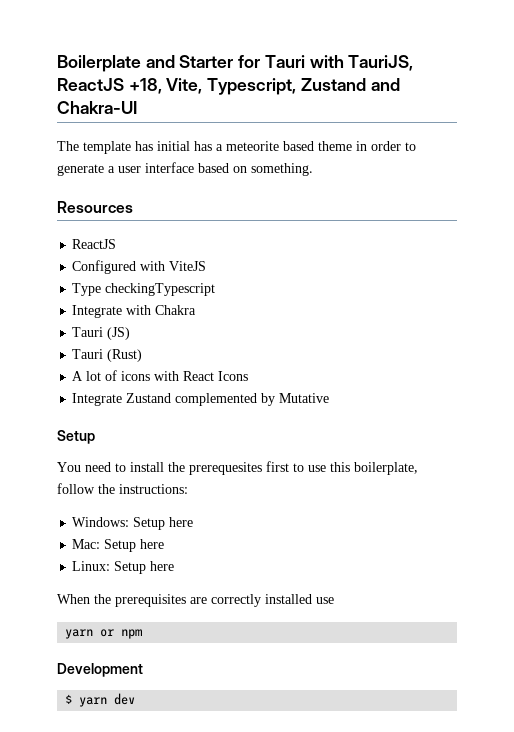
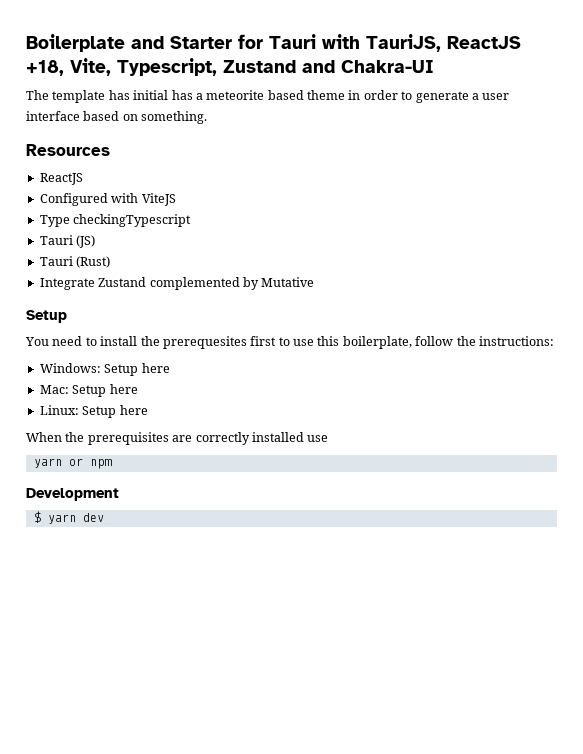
- Integrate with Chakra
- A lot of icons with React Icons

